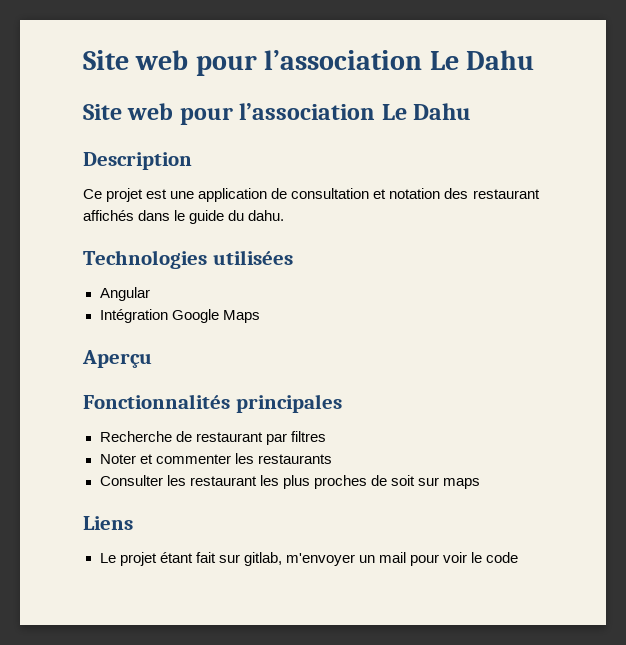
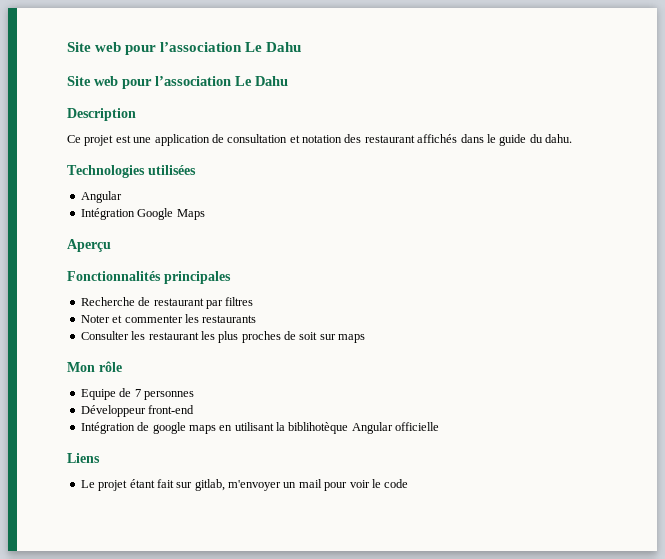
+ Mon rôle
+ Equipe de 7 personnes
+ Développeur front-end
+ Intégration de google maps en utilisant la biblihotèque Angular officielle

